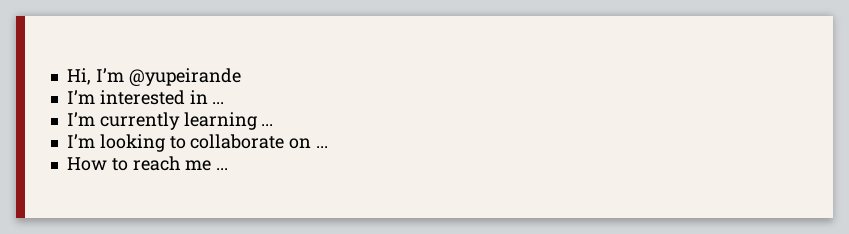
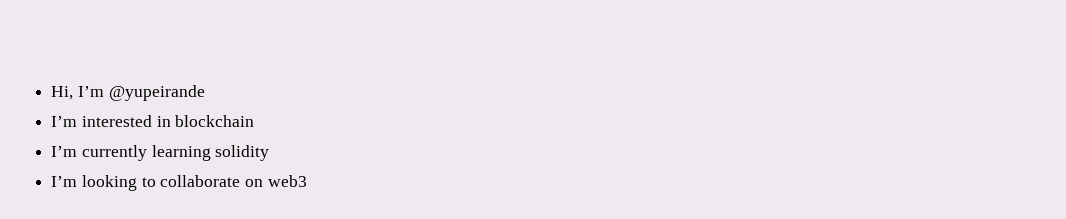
- I’m interested in ...
+ I’m interested in blockchain
- I’m currently learning ...
+ I’m currently learning solidity
- I’m looking to collaborate on ...
- How to reach me ...
+ I’m looking to collaborate on web3

